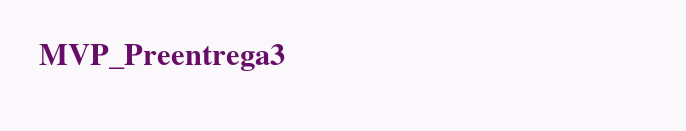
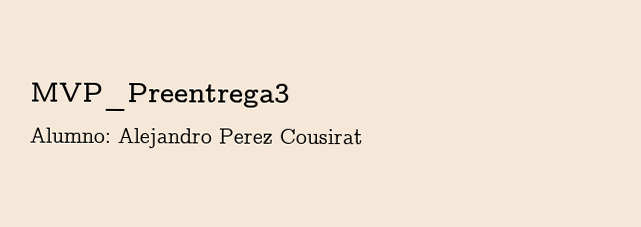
+ Alumno: Alejandro Perez Cousirat

